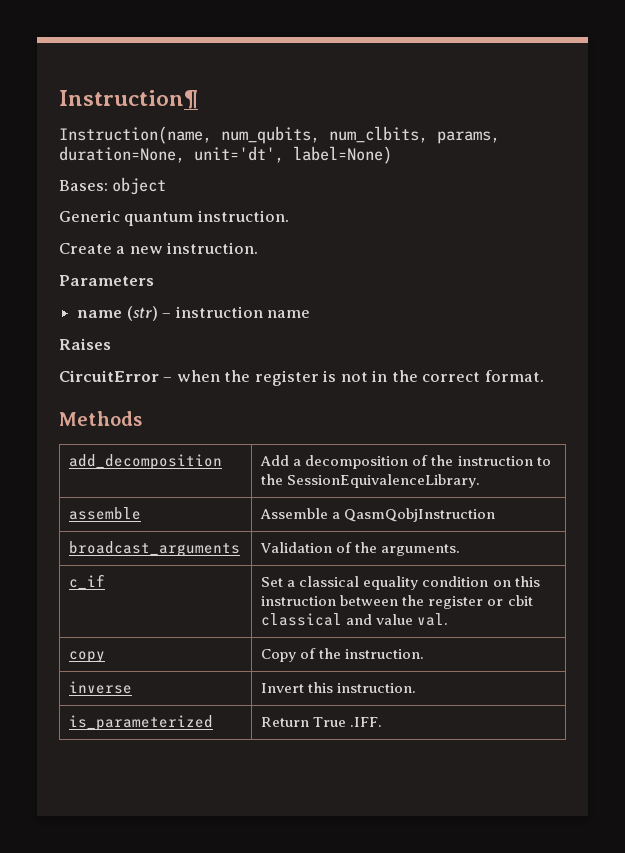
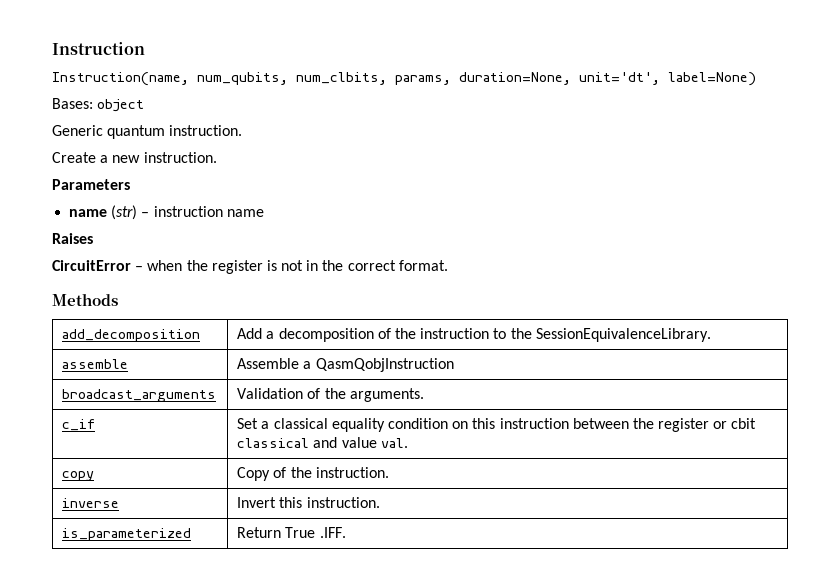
- Instruction¶
+ Instruction

